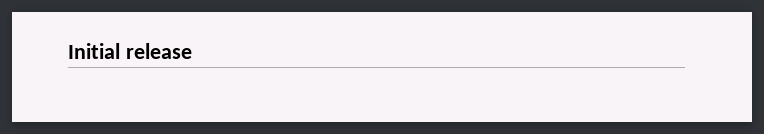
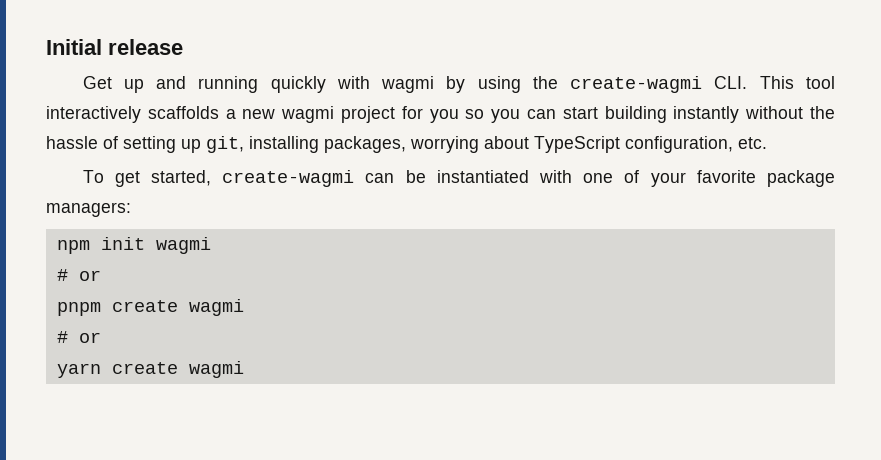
+ Get up and running quickly with wagmi by using the create-wagmi CLI. This tool interactively scaffolds a new wagmi project for you so you can start building instantly without the hassle of setting up git, installing packages, worrying about TypeScript configuration, etc.
+ To get started, create-wagmi can be instantiated with one of your favorite package managers:
+ npm init wagmi
+ # or
+ pnpm create wagmi
+ # or
+ yarn create wagmi

